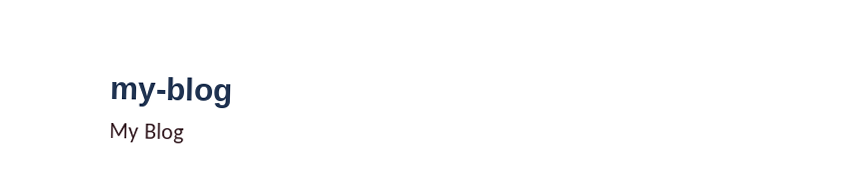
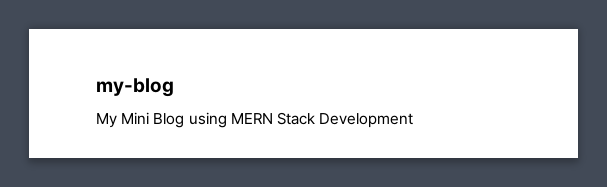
- My Blog
+ My Mini Blog using MERN Stack Development

